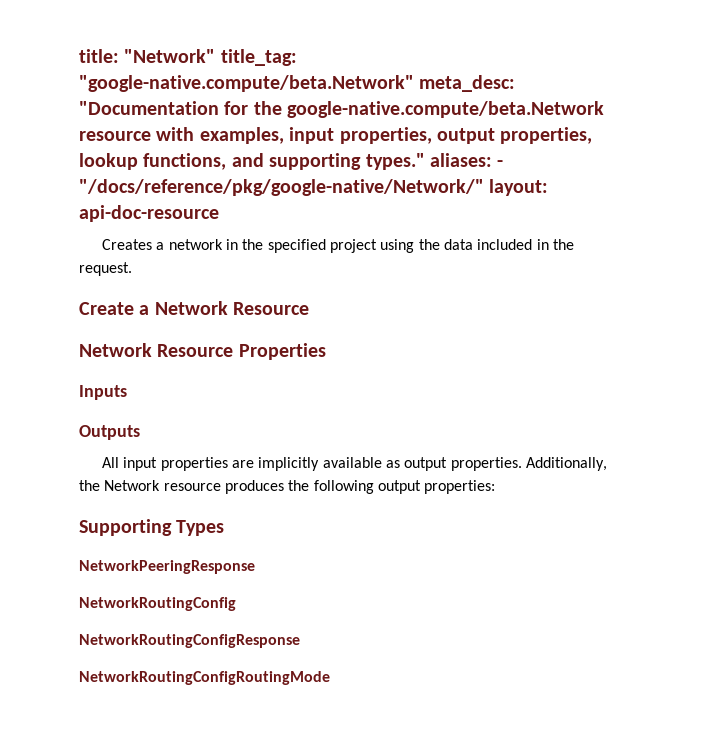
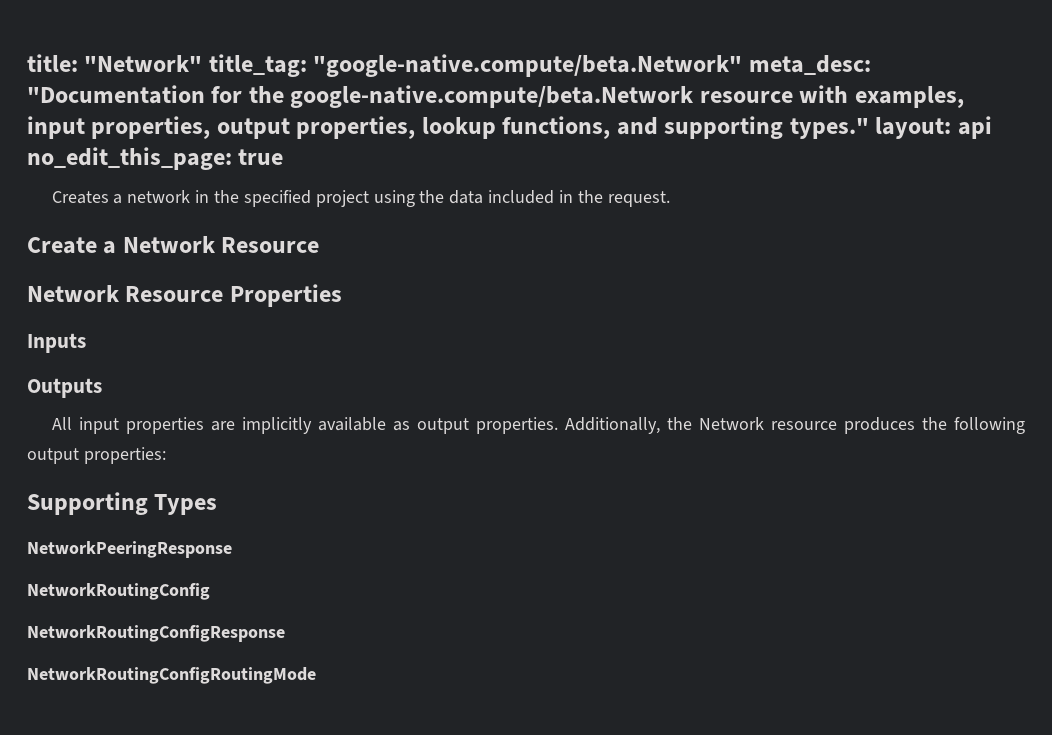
- title: "Network" title_tag: "google-native.compute/beta.Network" meta_desc: "Documentation for the google-native.compute/beta.Network resource with examples, input properties, output properties, lookup functions, and supporting types." aliases: - "/docs/reference/pkg/google-native/Network/" layout: api-doc-resource
+ title: "Network" title_tag: "google-native.compute/beta.Network" meta_desc: "Documentation for the google-native.compute/beta.Network resource with examples, input properties, output properties, lookup functions, and supporting types." layout: api no_edit_this_page: true

